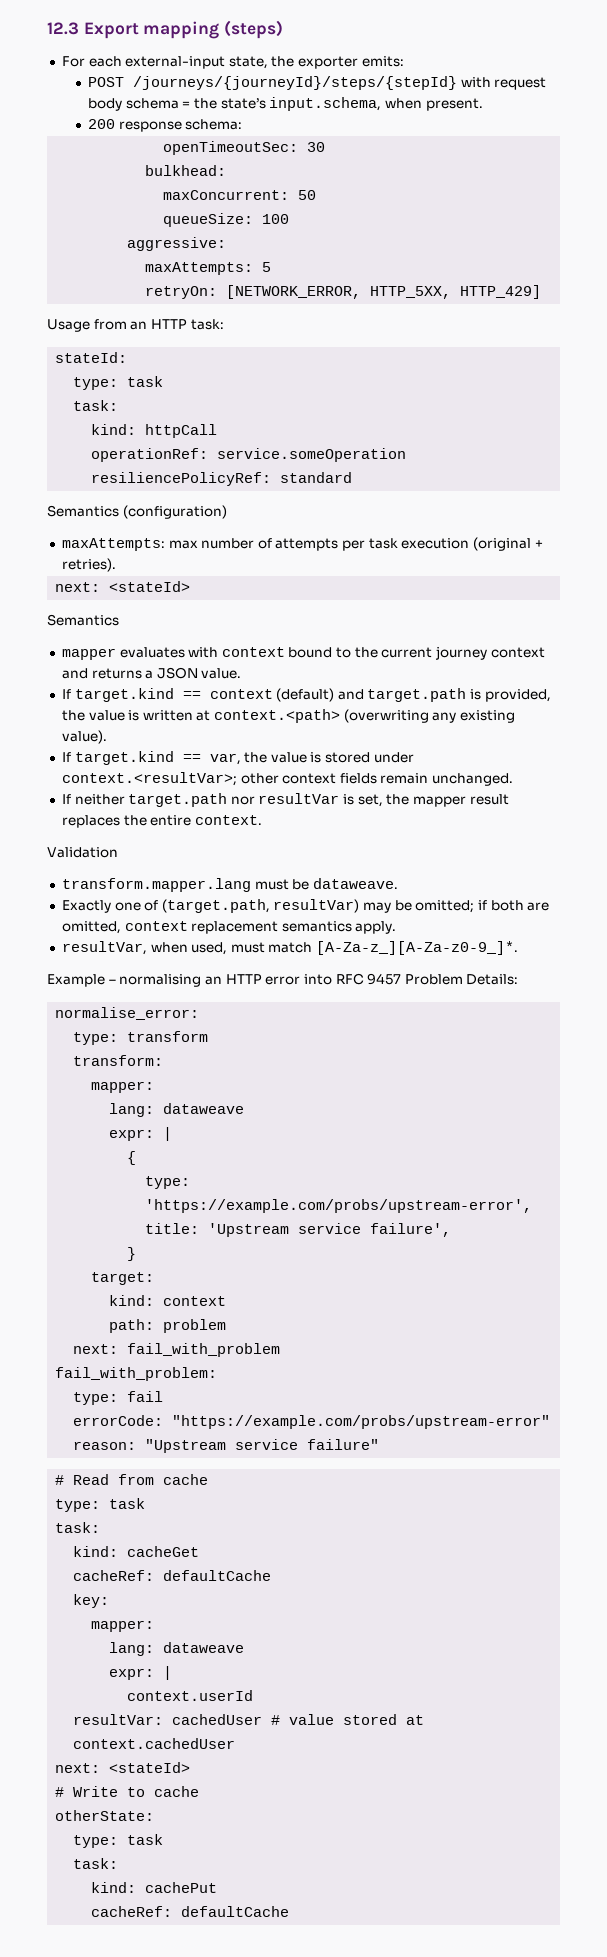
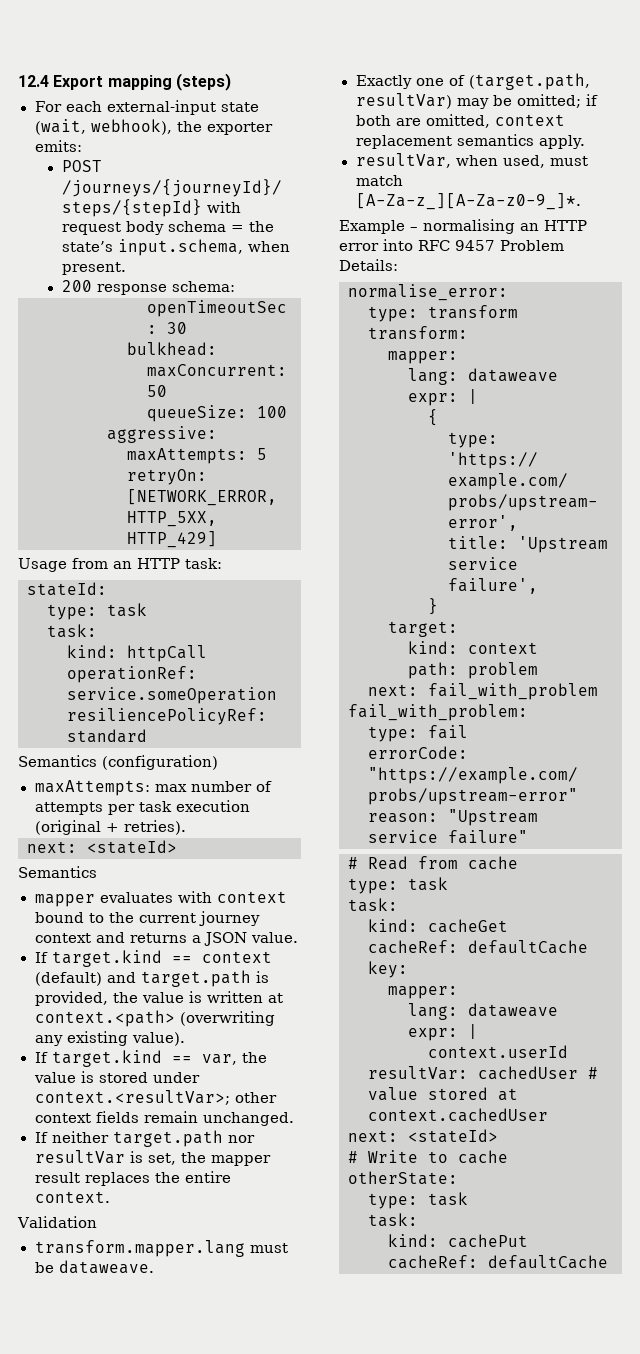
- 12.3 Export mapping (steps)
+ 12.4 Export mapping (steps)
- For each external-input state, the exporter emits:
+ For each external-input state (wait, webhook), the exporter emits:

